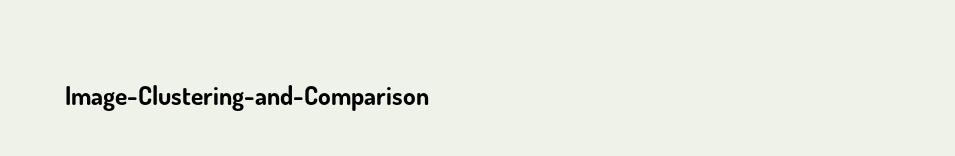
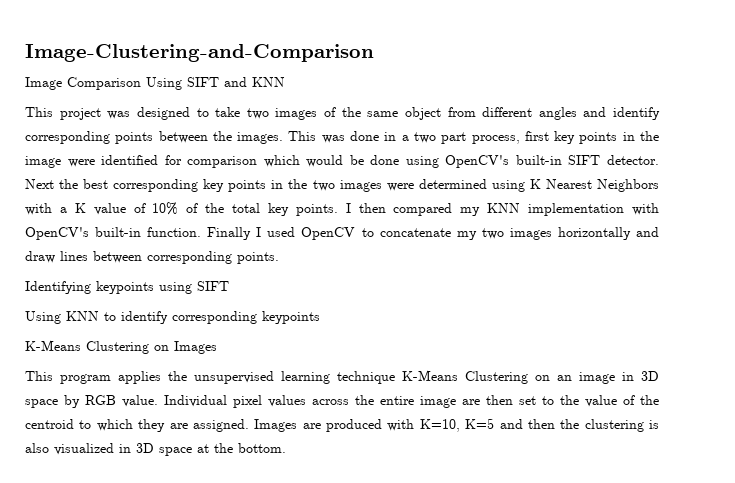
+ Image Comparison Using SIFT and KNN
+ This project was designed to take two images of the same object from different angles and identify corresponding points between the images. This was done in a two part process, first key points in the image were identified for comparison which would be done using OpenCV's built-in SIFT detector. Next the best corresponding key points in the two images were determined using K Nearest Neighbors with a K value of 10% of the total key points. I then compared my KNN implementation with OpenCV's built-in function. Finally I used OpenCV to concatenate my two images horizontally and draw lines between corresponding points.
+ Identifying keypoints using SIFT
+ Using KNN to identify corresponding keypoints
+ K-Means Clustering on Images
+ This program applies the unsupervised learning technique K-Means Clustering on an image in 3D space by RGB value. Individual pixel values across the entire image are then set to the value of the centroid to which they are assigned. Images are produced with K=10, K=5 and then the clustering is also visualized in 3D space at the bottom.

